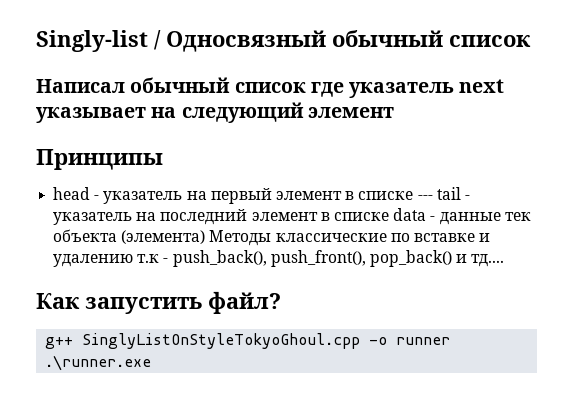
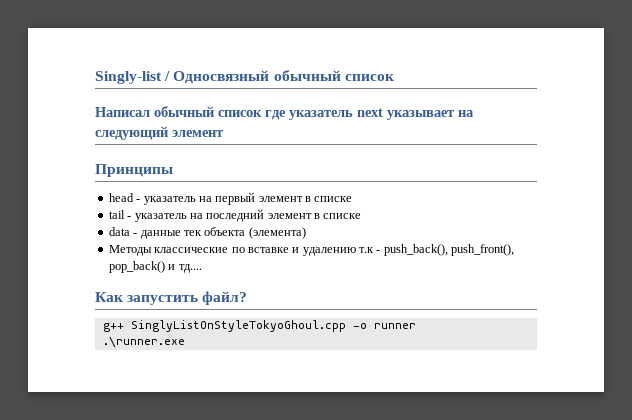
- head - указатель на первый элемент в списке --- tail - указатель на последний элемент в списке data - данные тек объекта (элемента) Методы классические по вставке и удалению т.к - push_back(), push_front(), pop_back() и тд....
+ head - указатель на первый элемент в списке
+ tail - указатель на последний элемент в списке
+ data - данные тек объекта (элемента)
+ Методы классические по вставке и удалению т.к - push_back(), push_front(), pop_back() и тд....

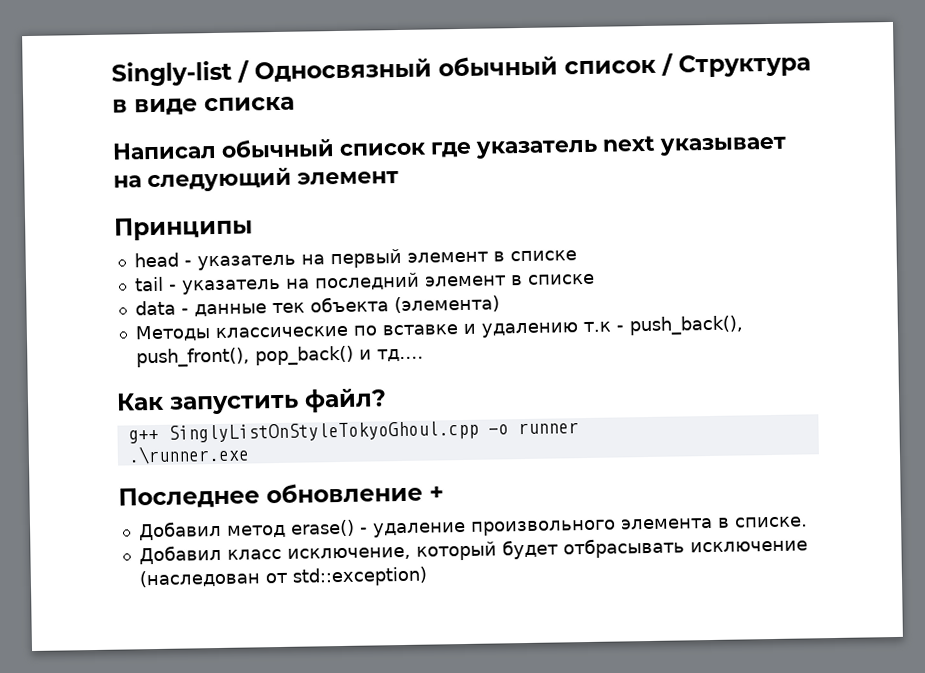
- Singly-list / Односвязный обычный список
+ Singly-list / Односвязный обычный список / Структура в виде списка
+ Последнее обновление +
+ Добавил метод erase() - удаление произвольного элемента в списке.
+ Добавил класс исключение, который будет отбрасывать исключение (наследован от std::exception)

